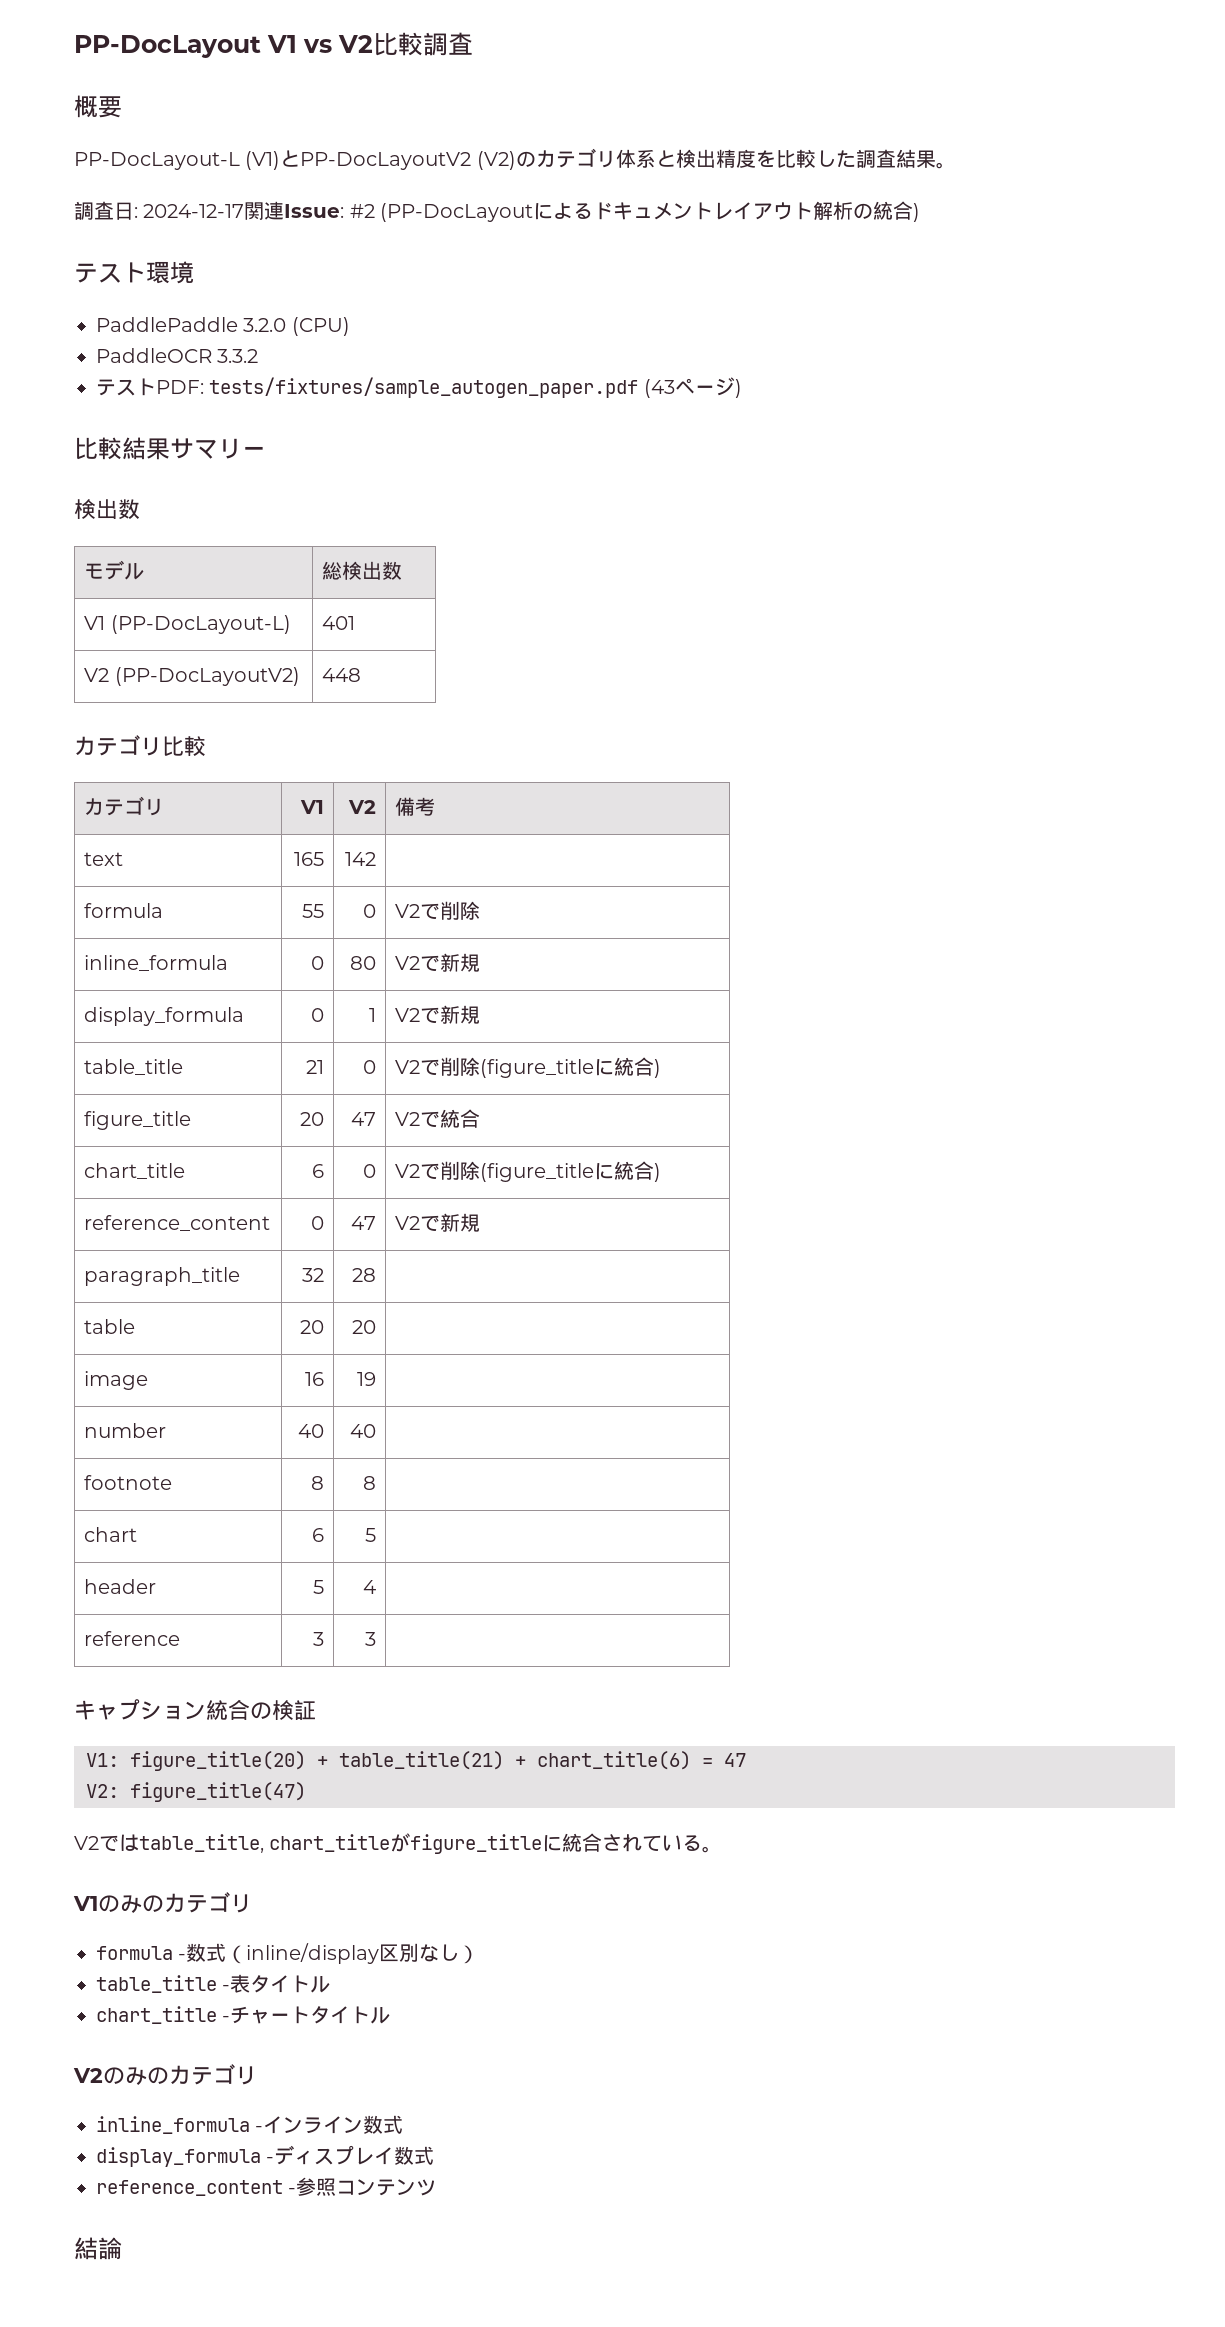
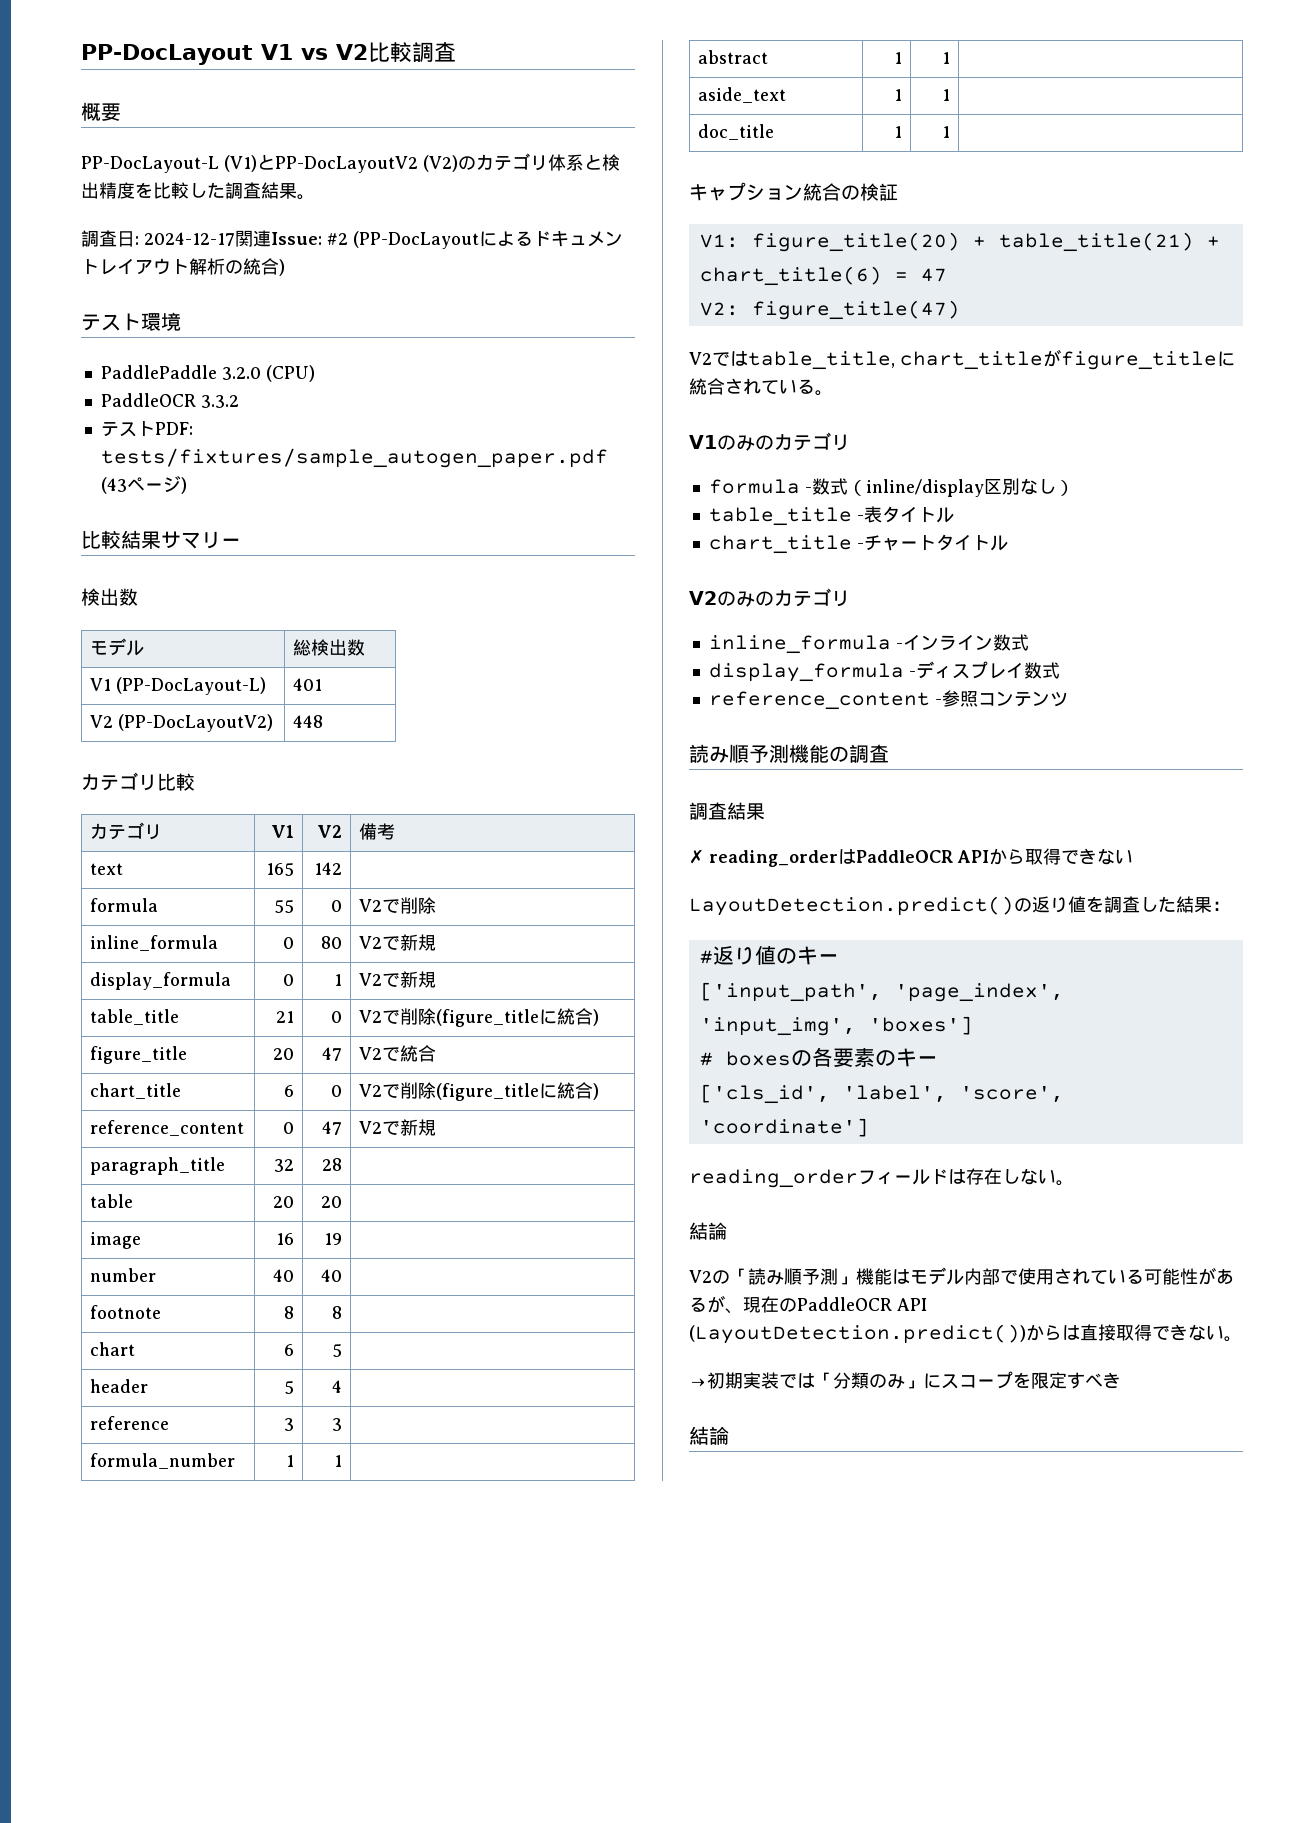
+ formula_number | 1 | 1 |
+ abstract | 1 | 1 |
+ aside_text | 1 | 1 |
+ doc_title | 1 | 1 |
+ 読み順予測機能の調査
+ 調査結果
+ ✗ reading_orderはPaddleOCR APIから取得できない
+ LayoutDetection.predict()の返り値を調査した結果：
+ #返り値のキー
+ ['input_path', 'page_index', 'input_img', 'boxes']
+ # boxesの各要素のキー
+ ['cls_id', 'label', 'score', 'coordinate']
+ reading_orderフィールドは存在しない。
+ 結論
+ V2の「読み順予測」機能はモデル内部で使用されている可能性があるが、現在のPaddleOCR API (LayoutDetection.predict())からは直接取得できない。
+ →初期実装では「分類のみ」にスコープを限定すべき

